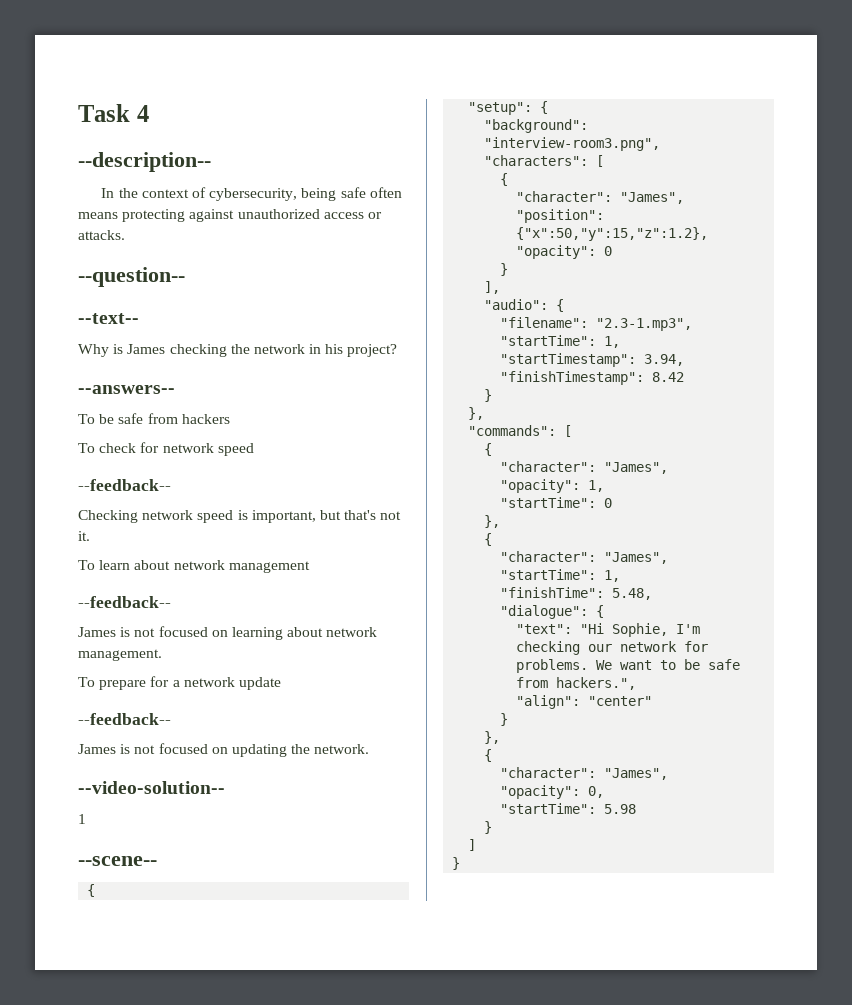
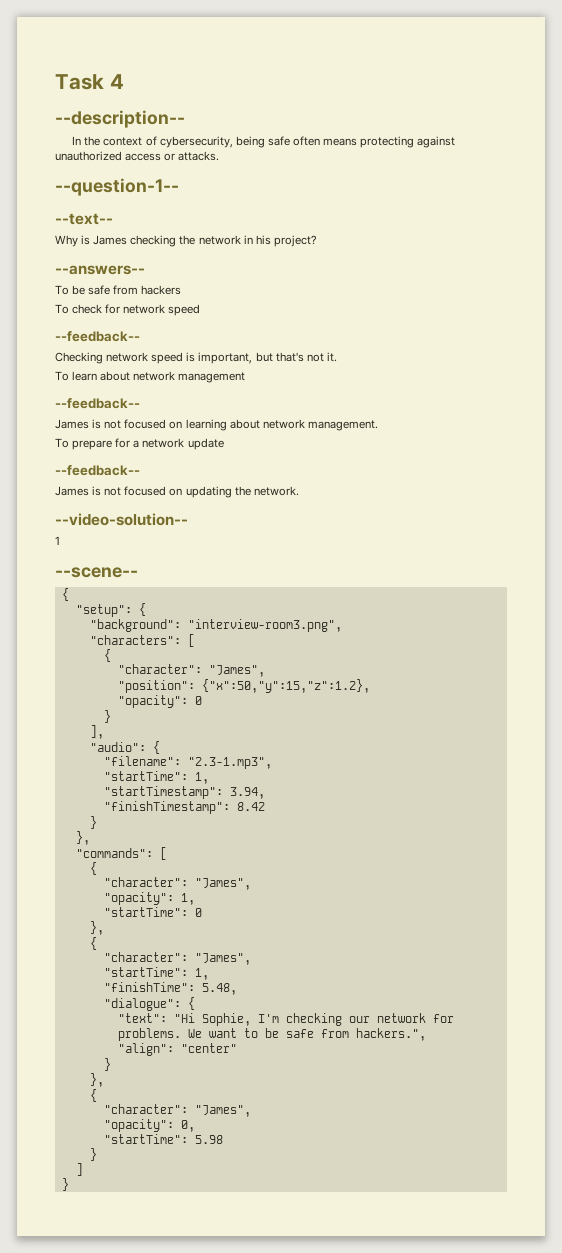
- --question--
+ --question-1--

